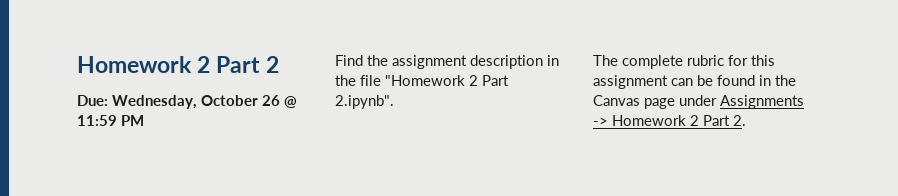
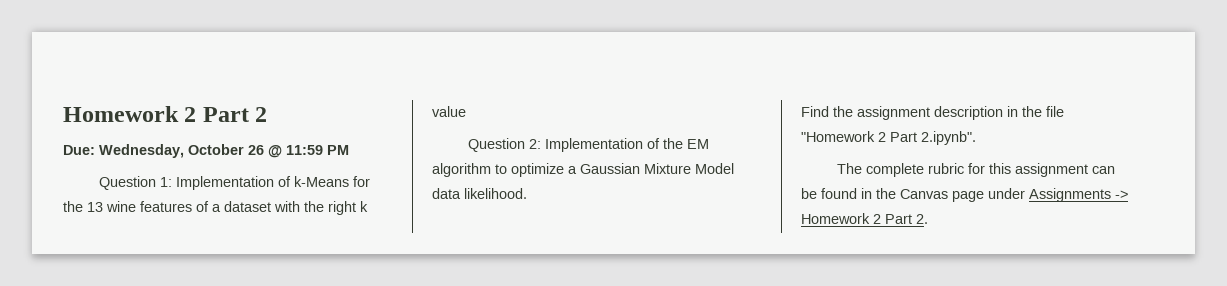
+ Question 1: Implementation of k-Means for the 13 wine features of a dataset with the right k value
+ Question 2: Implementation of the EM algorithm to optimize a Gaussian Mixture Model data likelihood.

